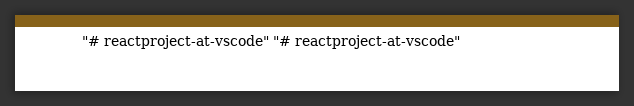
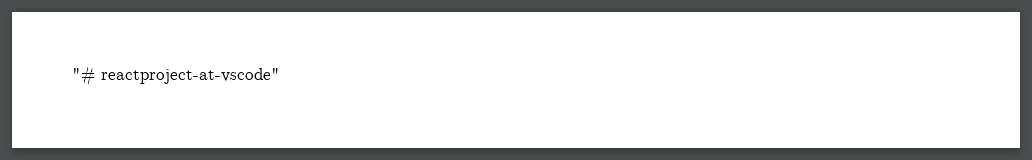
- "# reactproject-at-vscode" "# reactproject-at-vscode"
+ "# reactproject-at-vscode"

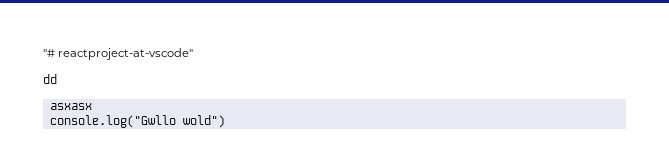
+ dd
+ asxasx
+ console.log("Gwllo wold")

